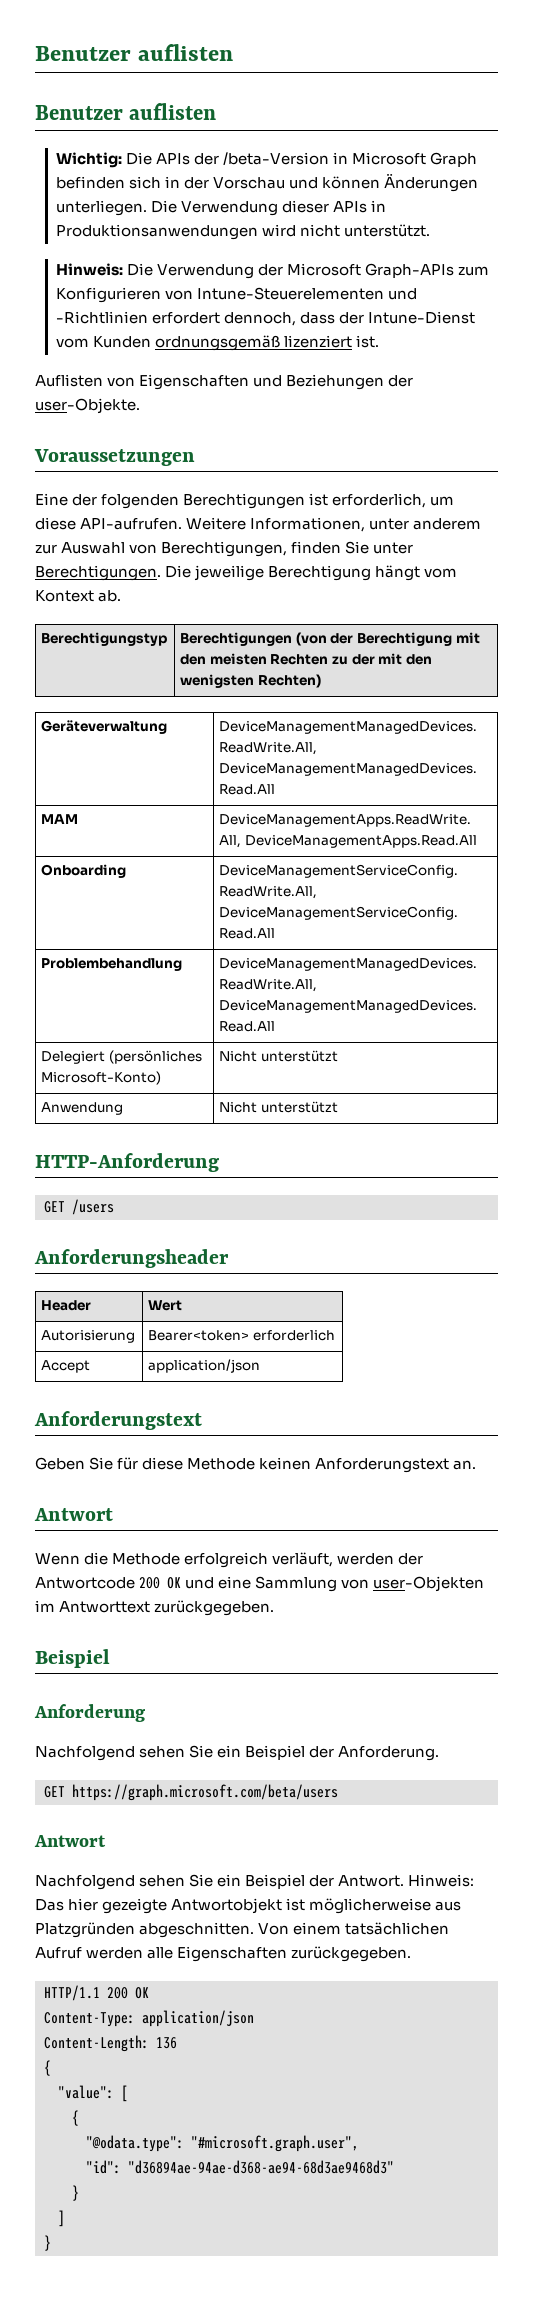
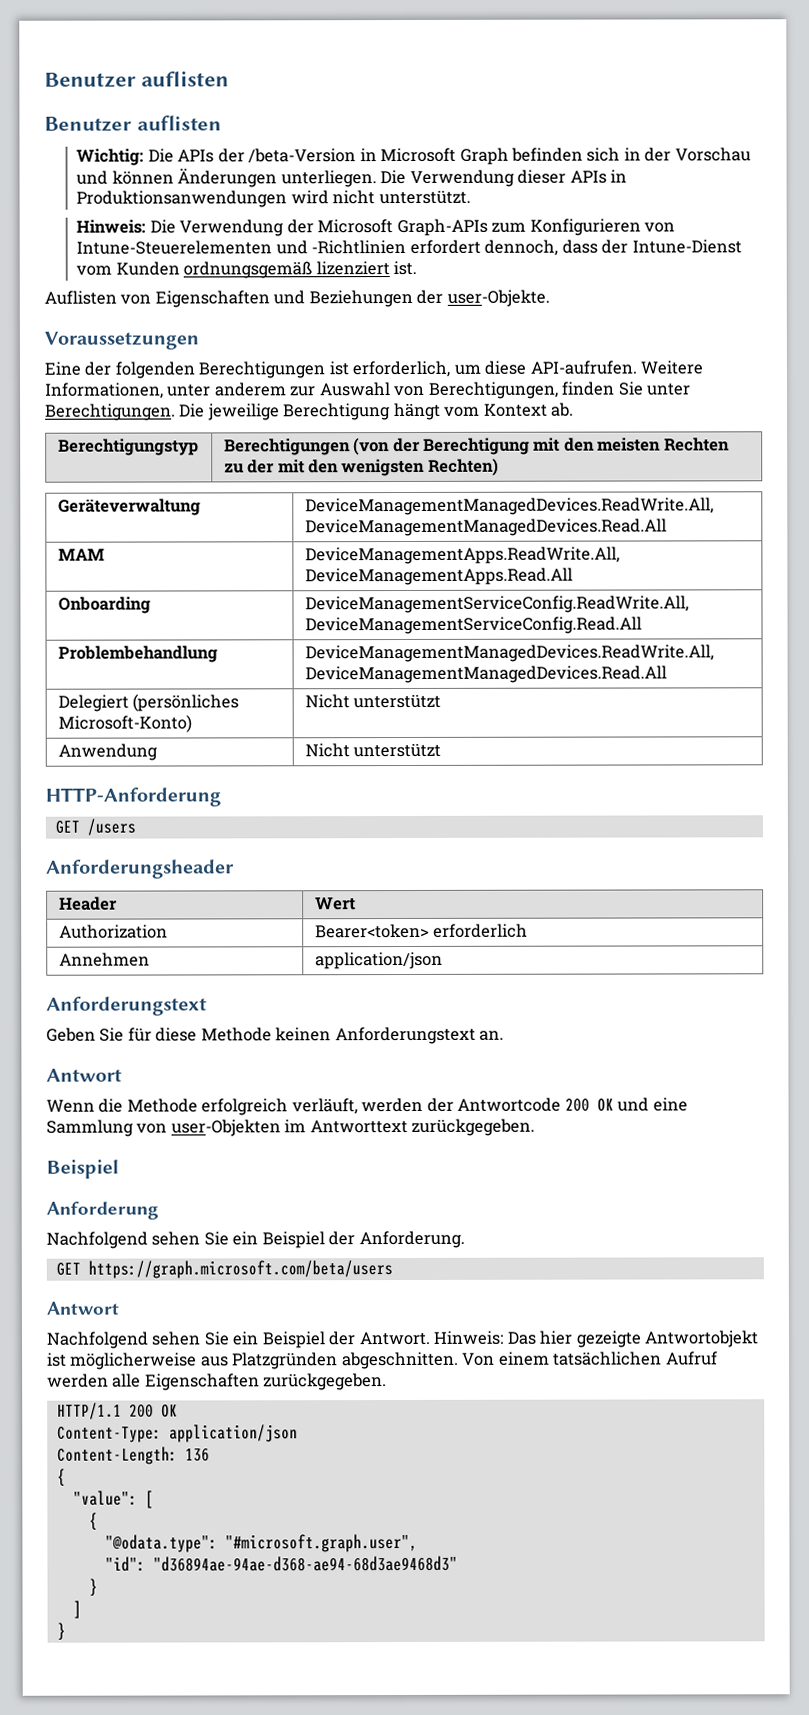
- Autorisierung | Bearer<token> erforderlich
+ Authorization | Bearer<token> erforderlich
- Accept | application/json
+ Annehmen | application/json

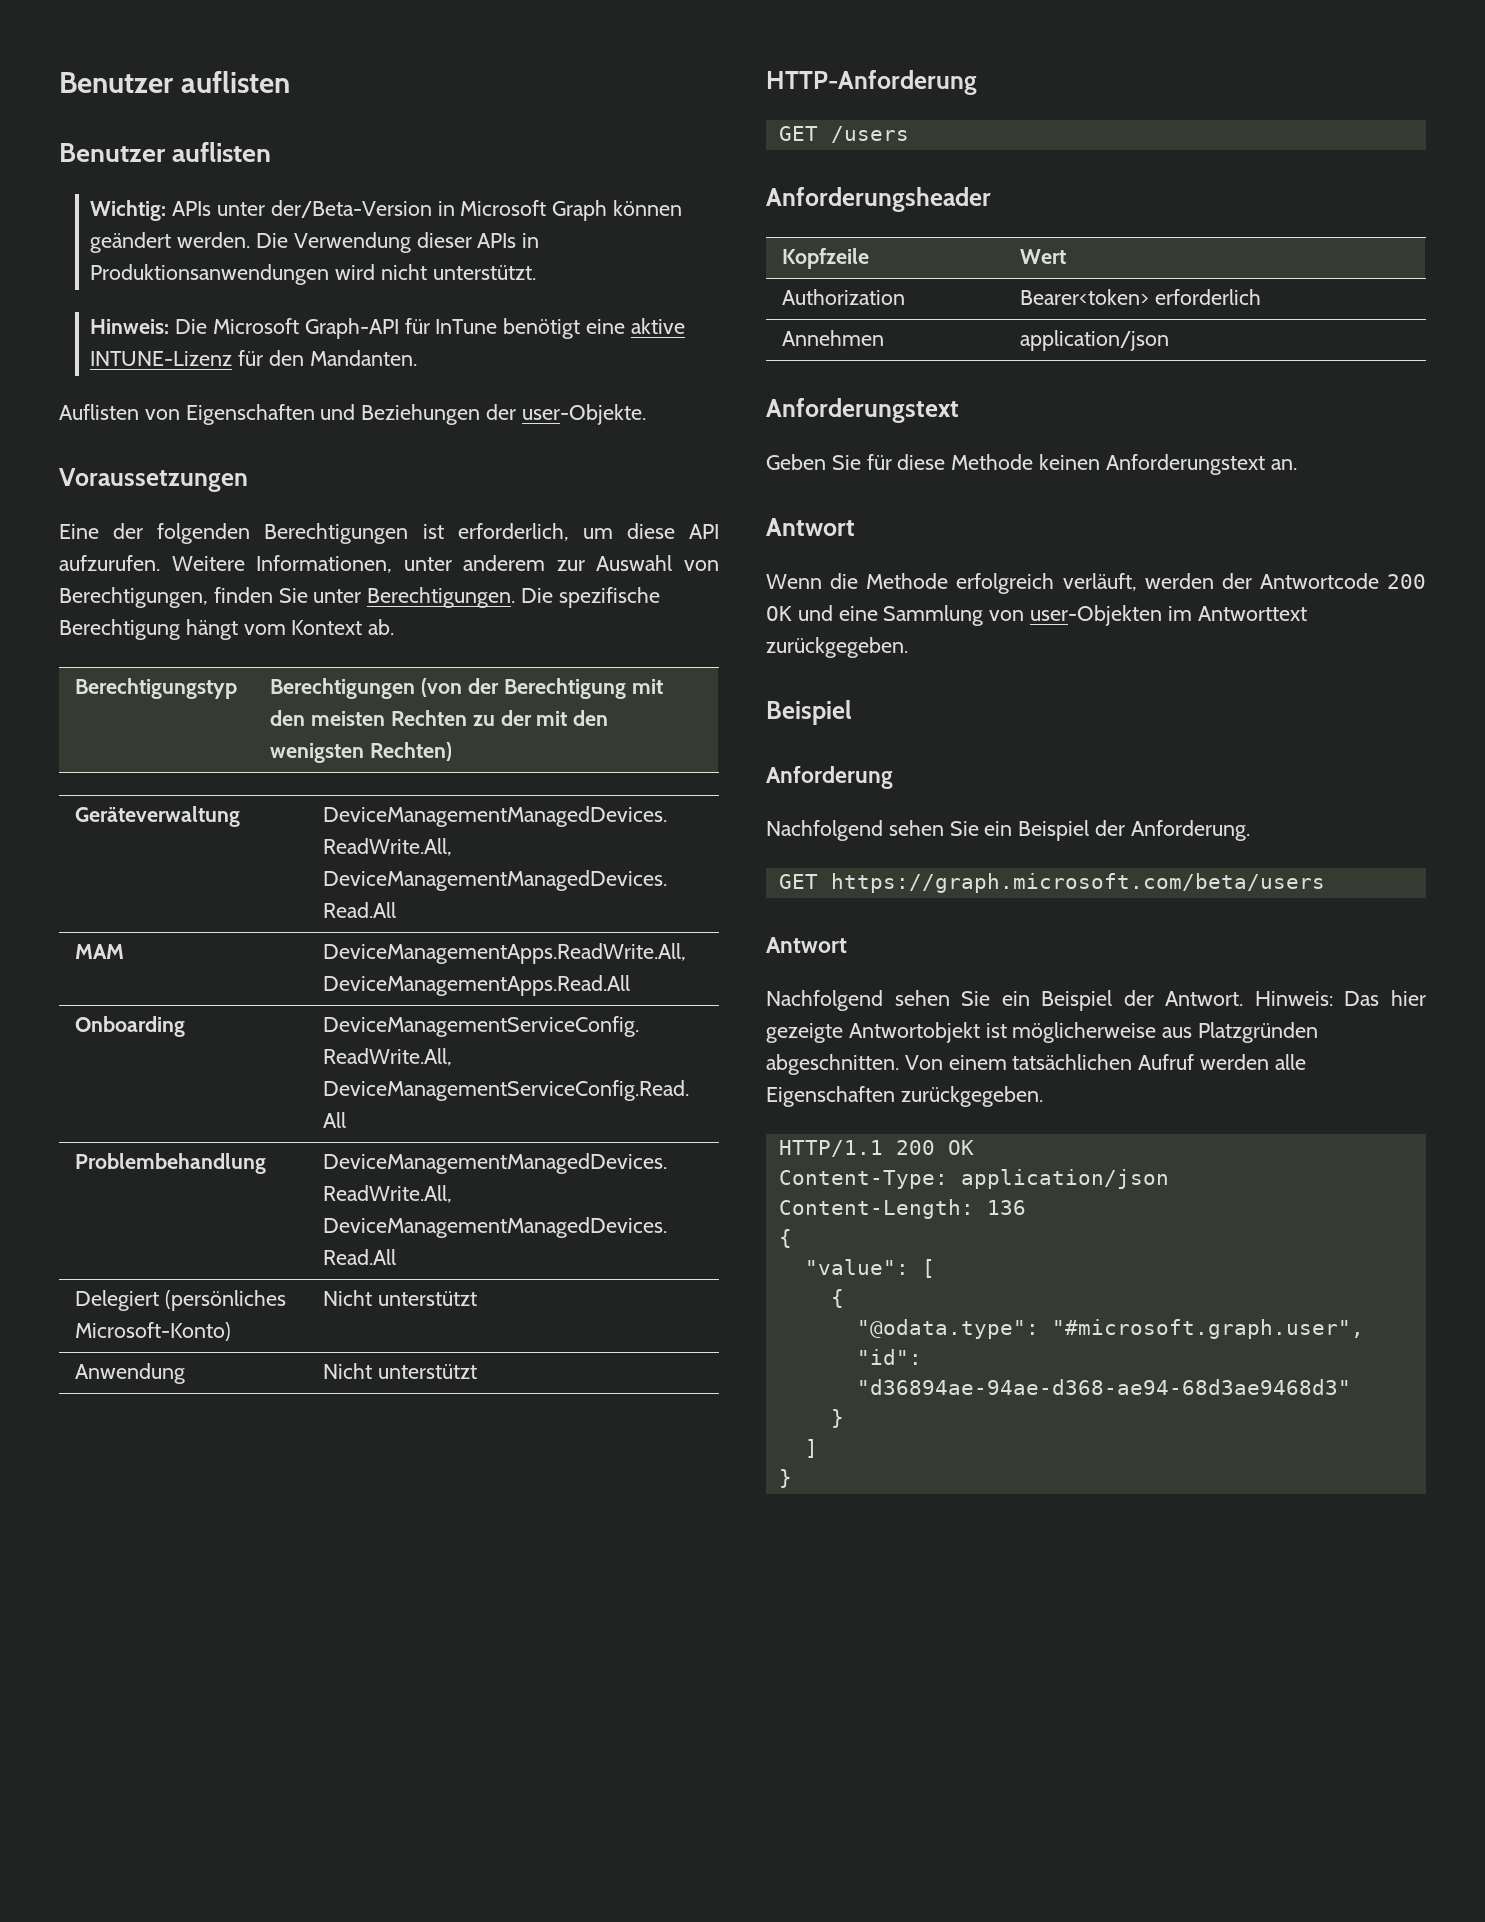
- Wichtig: Die APIs der /beta-Version in Microsoft Graph befinden sich in der Vorschau und können Änderungen unterliegen.
+ Wichtig: APIs unter der/Beta-Version in Microsoft Graph können geändert werden.
- Hinweis: Die Verwendung der Microsoft Graph-APIs zum Konfigurieren von Intune-Steuerelementen und -Richtlinien erfordert dennoch, dass der Intune-Dienst vom Kunden ordnungsgemäß lizenziert ist.
+ Hinweis: Die Microsoft Graph-API für InTune benötigt eine aktive INTUNE-Lizenz für den Mandanten.
- Eine der folgenden Berechtigungen ist erforderlich, um diese API-aufrufen.
+ Eine der folgenden Berechtigungen ist erforderlich, um diese API aufzurufen.
- Die jeweilige Berechtigung hängt vom Kontext ab.
+ Die spezifische Berechtigung hängt vom Kontext ab.
- Header | Wert
+ Kopfzeile | Wert

